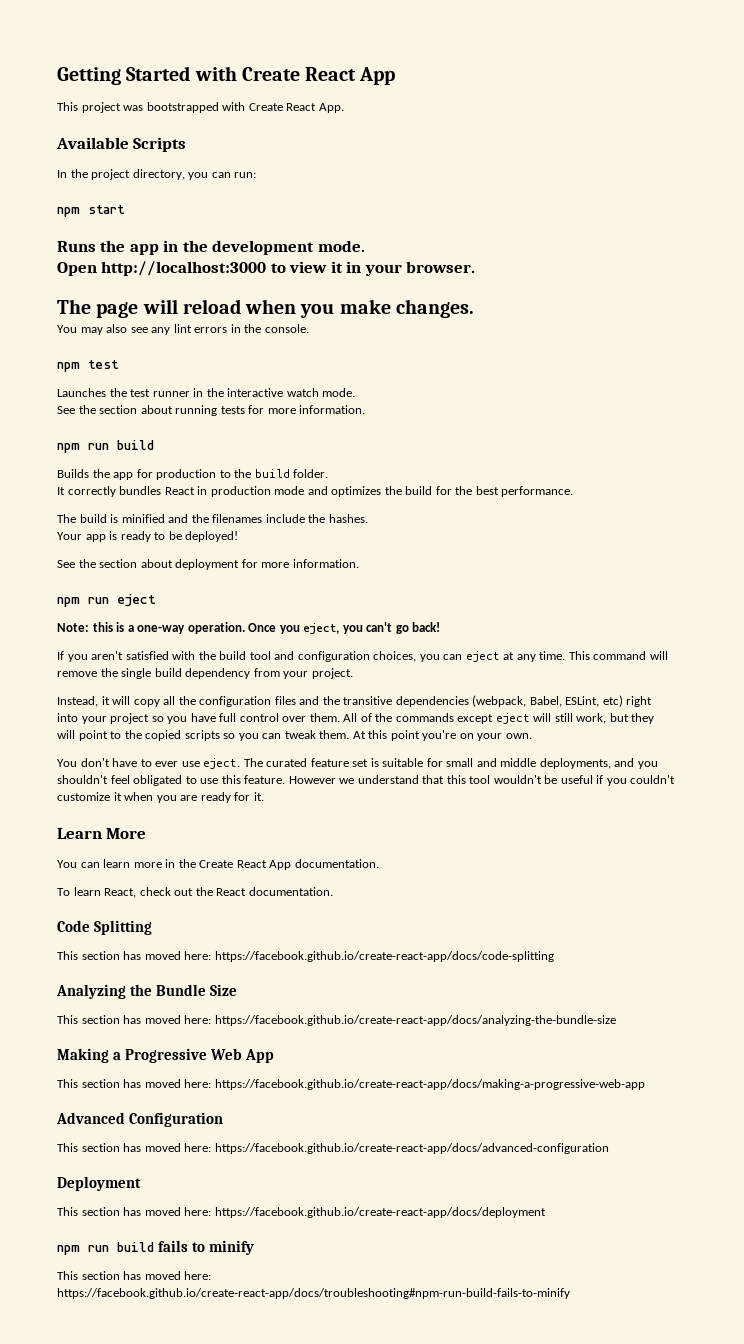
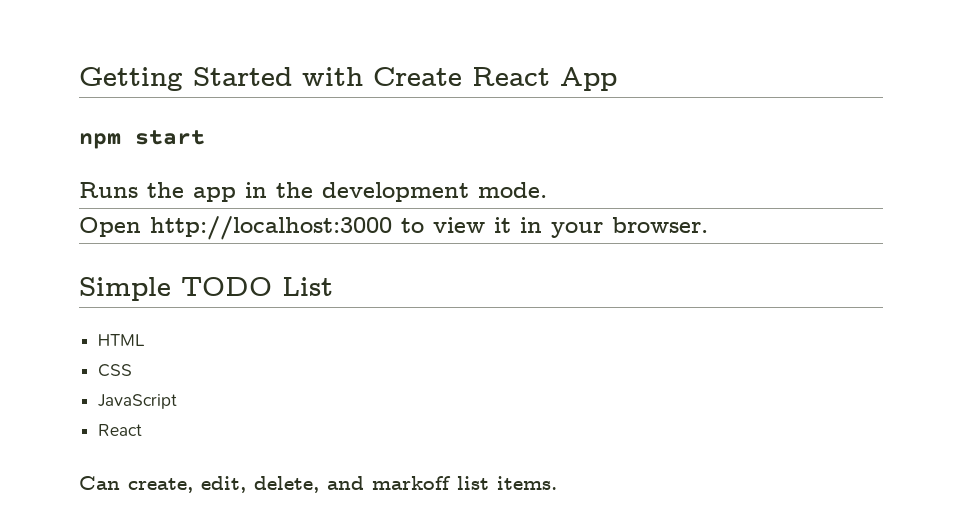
- This project was bootstrapped with Create React App.
- Available Scripts
- In the project directory, you can run:
- The page will reload when you make changes.
- You may also see any lint errors in the console.
- npm test
- Launches the test runner in the interactive watch mode.
- See the section about running tests for more information.
- npm run build
- Builds the app for production to the build folder.
- It correctly bundles React in production mode and optimizes the build for the best performance.
- The build is minified and the filenames include the hashes.
- Your app is ready to be deployed!
- See the section about deployment for more information.
- npm run eject
- Note: this is a one-way operation. Once you eject, you can't go back!
- If you aren't satisfied with the build tool and configuration choices, you can eject at any time. This command will remove the single build dependency from your project.
- Instead, it will copy all the configuration files and the transitive dependencies (webpack, Babel, ESLint, etc) right into your project so you have full control over them. All of the commands except eject will still work, but they will point to the copied scripts so you can tweak them. At this point you're on your own.
- You don't have to ever use eject. The curated feature set is suitable for small and middle deployments, and you shouldn't feel obligated to use this feature. However we understand that this tool wouldn't be useful if you couldn't customize it when you are ready for it.
- Learn More
- You can learn more in the Create React App documentation.
- To learn React, check out the React documentation.
- Code Splitting
- This section has moved here: https://facebook.github.io/create-react-app/docs/code-splitting
- Analyzing the Bundle Size
- This section has moved here: https://facebook.github.io/create-react-app/docs/analyzing-the-bundle-size
- Making a Progressive Web App
- This section has moved here: https://facebook.github.io/create-react-app/docs/making-a-progressive-web-app
- Advanced Configuration
- This section has moved here: https://facebook.github.io/create-react-app/docs/advanced-configuration
- Deployment
- This section has moved here: https://facebook.github.io/create-react-app/docs/deployment
- npm run build fails to minify
- This section has moved here: https://facebook.github.io/create-react-app/docs/troubleshooting#npm-run-build-fails-to-minify
+ Simple TODO List
+ HTML
+ CSS
+ JavaScript
+ React
+ Can create, edit, delete, and markoff list items.

